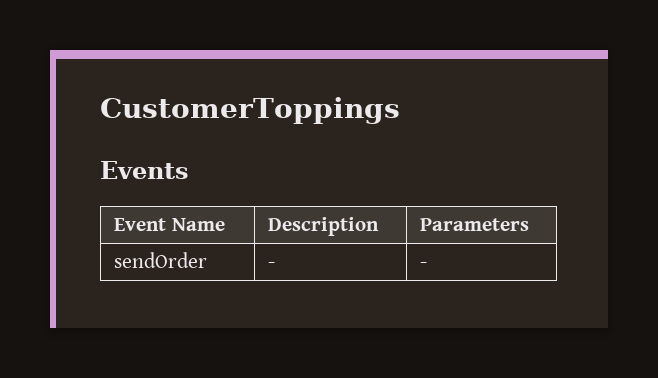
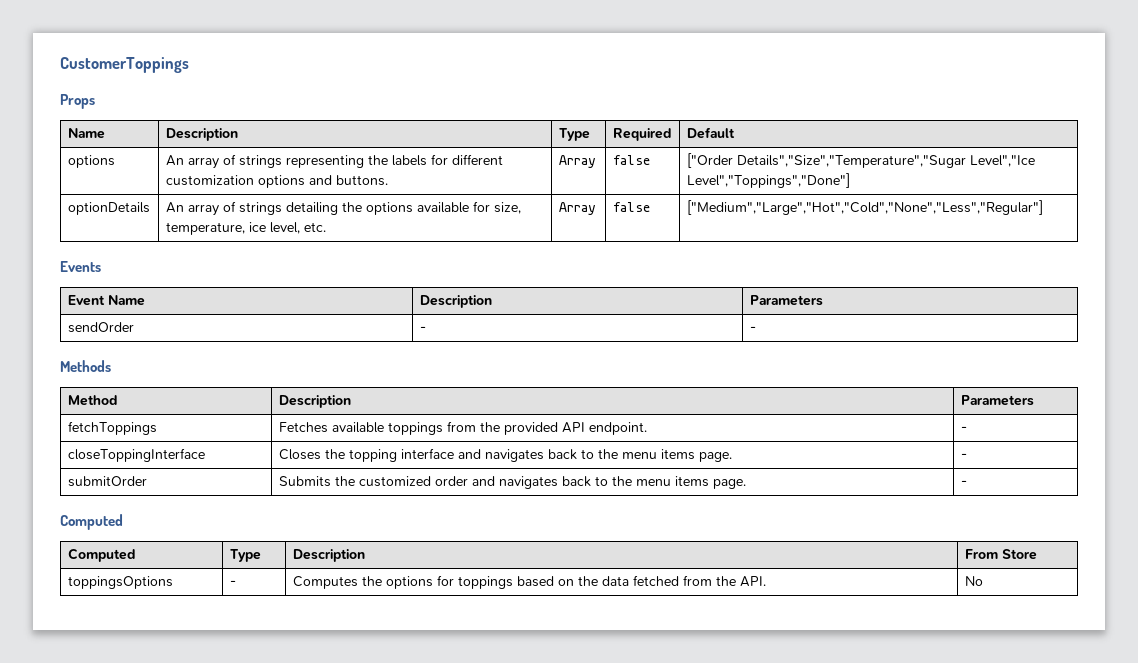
+ Props
+ Name | Description | Type | Required | Default
+ options | An array of strings representing the labels for different customization options and buttons. | Array | false | ["Order Details","Size","Temperature","Sugar Level","Ice Level","Toppings","Done"]
+ optionDetails | An array of strings detailing the options available for size, temperature, ice level, etc. | Array | false | ["Medium","Large","Hot","Cold","None","Less","Regular"]
+ Methods
+ Method | Description | Parameters
+ fetchToppings | Fetches available toppings from the provided API endpoint. | -
+ closeToppingInterface | Closes the topping interface and navigates back to the menu items page. | -
+ submitOrder | Submits the customized order and navigates back to the menu items page. | -
+ Computed
+ Computed | Type | Description | From Store
+ toppingsOptions | - | Computes the options for toppings based on the data fetched from the API. | No

